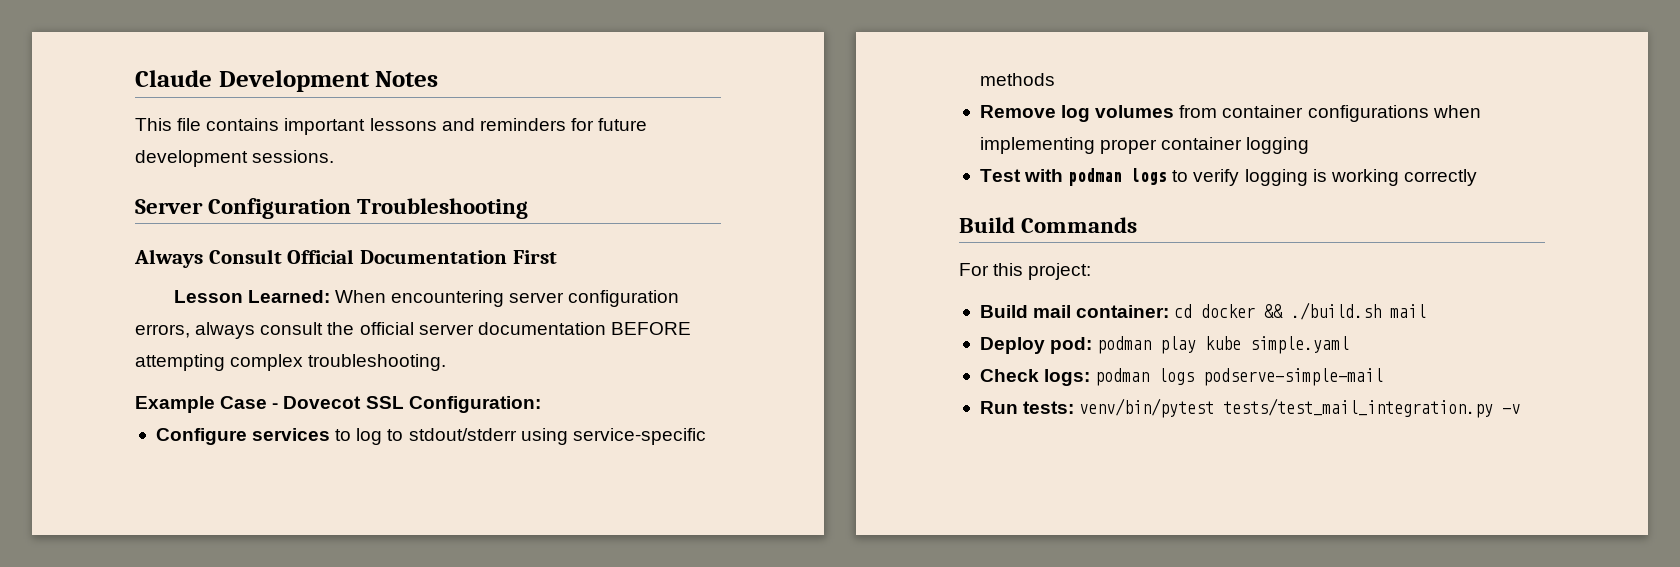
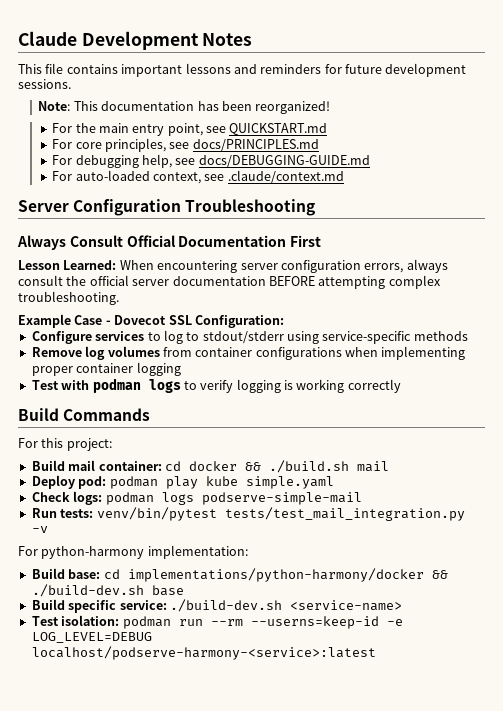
+ Note: This documentation has been reorganized!
+ For the main entry point, see QUICKSTART.md
+ For core principles, see docs/PRINCIPLES.md
+ For debugging help, see docs/DEBUGGING-GUIDE.md
+ For auto-loaded context, see .claude/context.md
+ For python-harmony implementation:
+ Build base: cd implementations/python-harmony/docker && ./build-dev.sh base
+ Build specific service: ./build-dev.sh <service-name>
+ Test isolation: podman run --rm --userns=keep-id -e LOG_LEVEL=DEBUG localhost/podserve-harmony-<service>:latest

